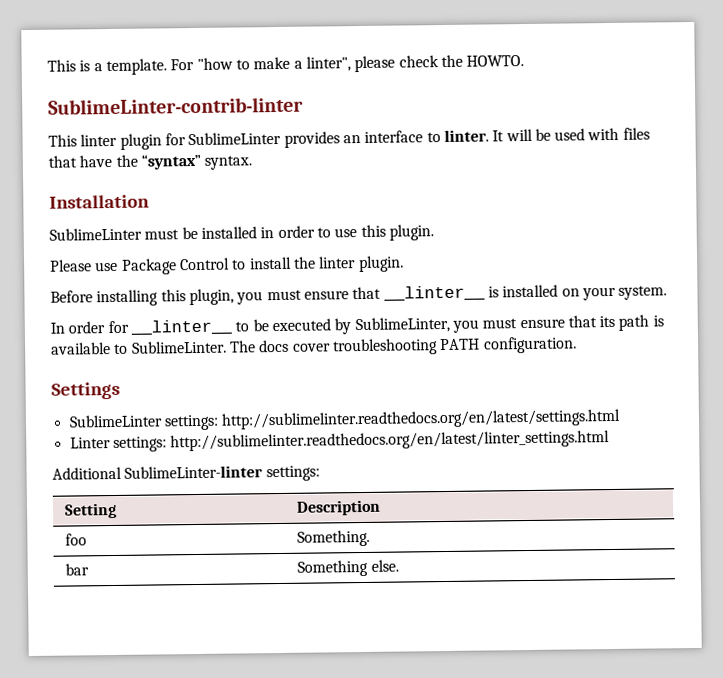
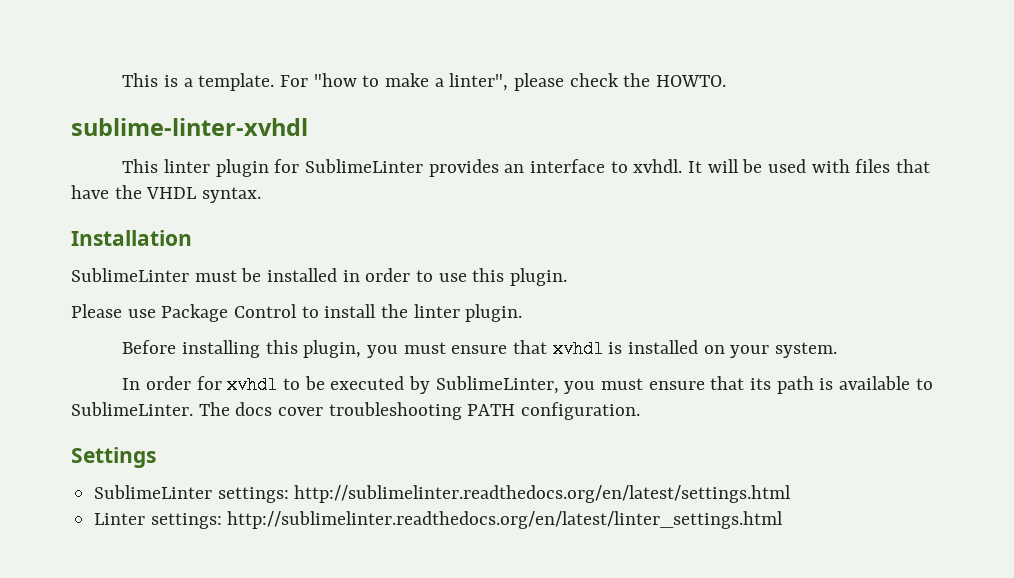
- SublimeLinter-contrib-linter
+ sublime-linter-xvhdl
- This linter plugin for SublimeLinter provides an interface to linter.
+ This linter plugin for SublimeLinter provides an interface to xvhdl.
- It will be used with files that have the “syntax” syntax.
+ It will be used with files that have the VHDL syntax.
- Before installing this plugin, you must ensure that __linter__ is installed on your system.
+ Before installing this plugin, you must ensure that xvhdl is installed on your system.
- In order for __linter__ to be executed by SublimeLinter, you must ensure that its path is available to SublimeLinter.
+ In order for xvhdl to be executed by SublimeLinter, you must ensure that its path is available to SublimeLinter.
- Additional SublimeLinter-linter settings:
- Setting | Description
- foo | Something.
- bar | Something else.

